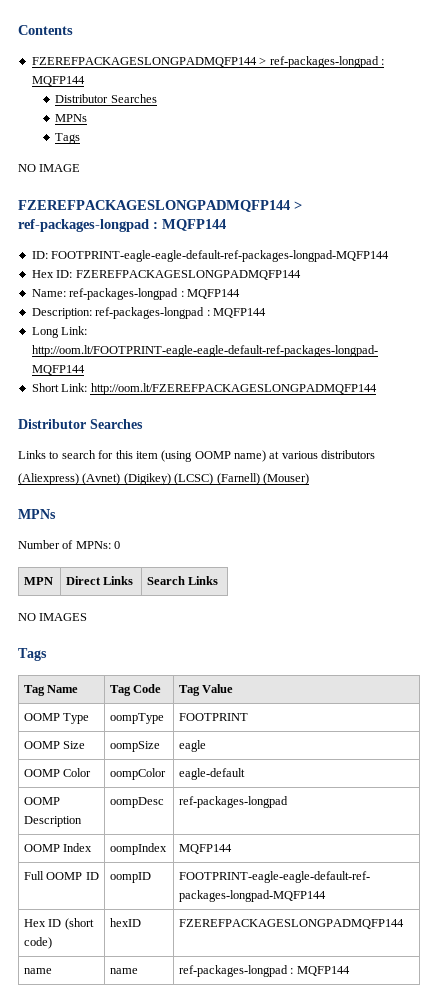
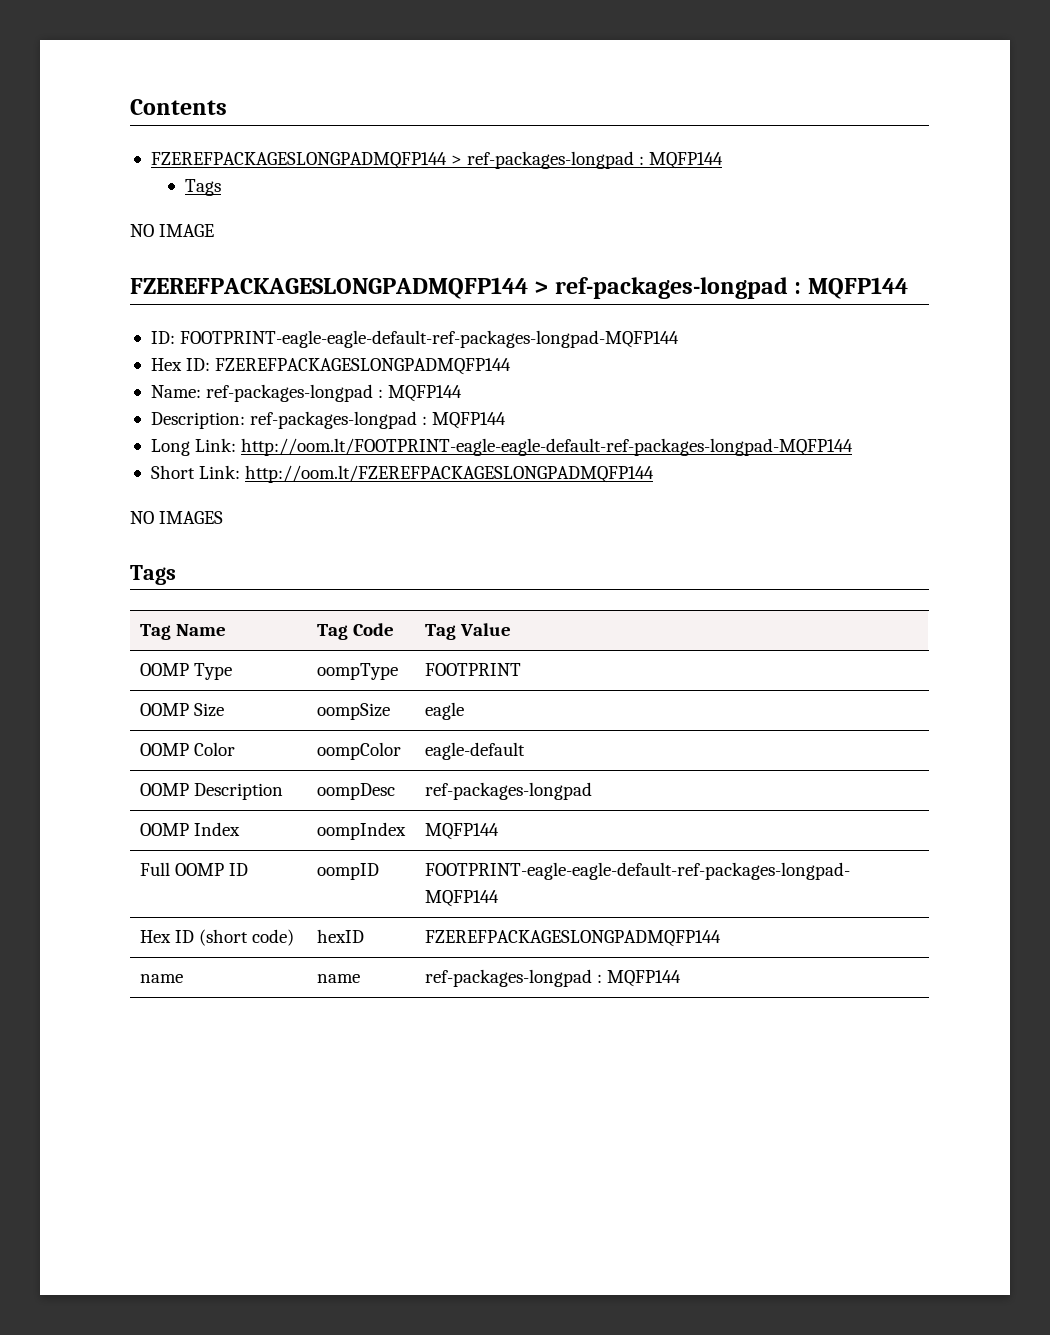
  Contents
  FZEREFPACKAGESLONGPADMQFP144 > ref-packages-longpad : MQFP144
- Distributor Searches
- MPNs
  Short Link: http://oom.lt/FZEREFPACKAGESLONGPADMQFP144
- Distributor Searches
- Links to search for this item (using OOMP name) at various distributors
- (Aliexpress) (Avnet) (Digikey) (LCSC) (Farnell) (Mouser)
- MPNs
- Number of MPNs: 0
- MPN | Direct Links | Search Links

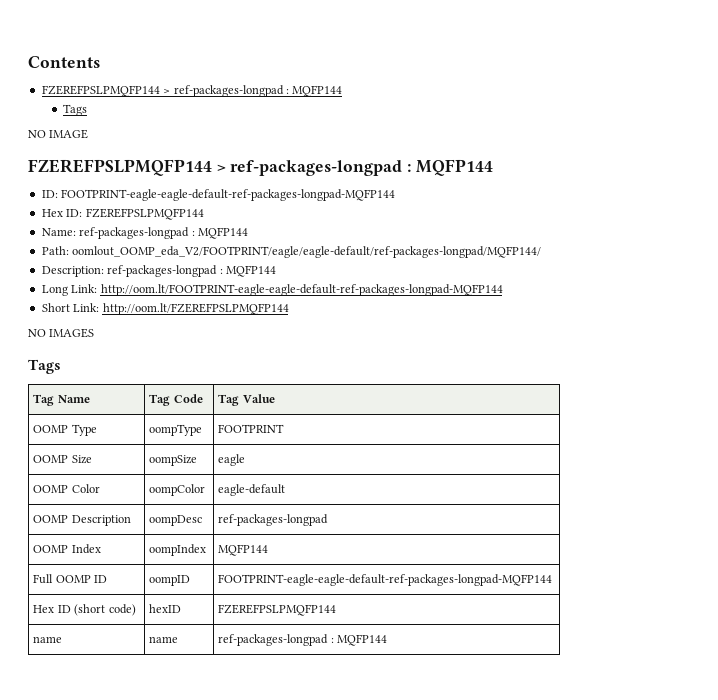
  Contents
- FZEREFPACKAGESLONGPADMQFP144 > ref-packages-longpad : MQFP144
+ FZEREFPSLPMQFP144 > ref-packages-longpad : MQFP144
  NO IMAGE
- FZEREFPACKAGESLONGPADMQFP144 > ref-packages-longpad : MQFP144
+ FZEREFPSLPMQFP144 > ref-packages-longpad : MQFP144
- Hex ID: FZEREFPACKAGESLONGPADMQFP144
+ Hex ID: FZEREFPSLPMQFP144
+ Path: oomlout_OOMP_eda_V2/FOOTPRINT/eagle/eagle-default/ref-packages-longpad/MQFP144/
- Short Link: http://oom.lt/FZEREFPACKAGESLONGPADMQFP144
+ Short Link: http://oom.lt/FZEREFPSLPMQFP144
- Hex ID (short code) | hexID | FZEREFPACKAGESLONGPADMQFP144
+ Hex ID (short code) | hexID | FZEREFPSLPMQFP144

